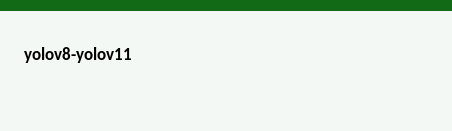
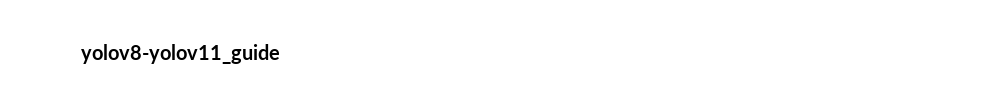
- yolov8-yolov11
+ yolov8-yolov11_guide

